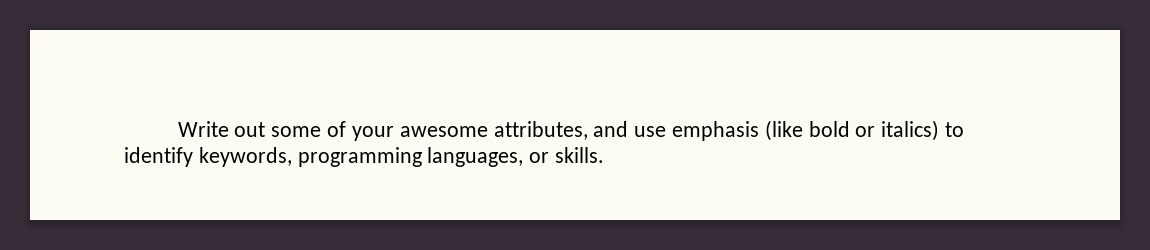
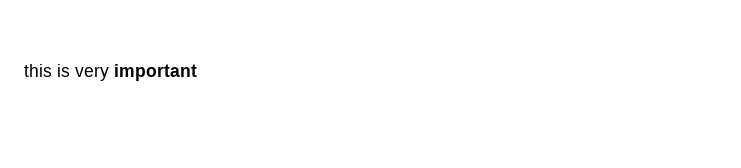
- Write out some of your awesome attributes, and use emphasis (like bold or italics) to identify keywords, programming languages, or skills.
+ this is very important

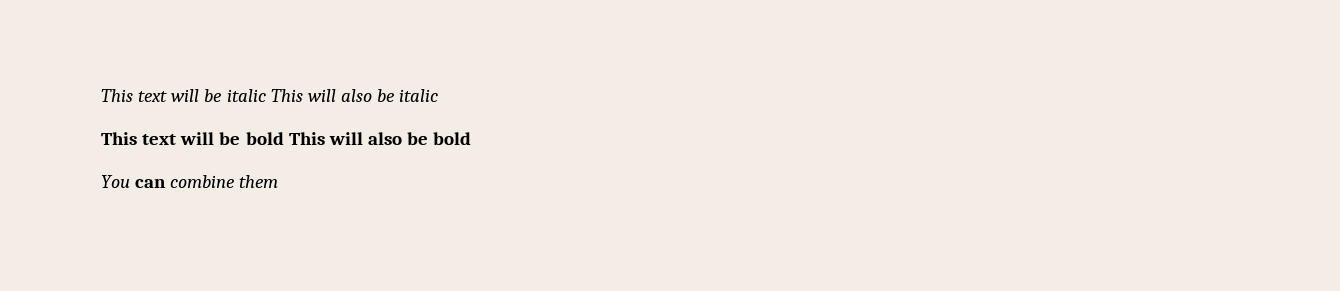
- this is very important
+ This text will be italic This will also be italic
+ This text will be bold This will also be bold
+ You can combine them

